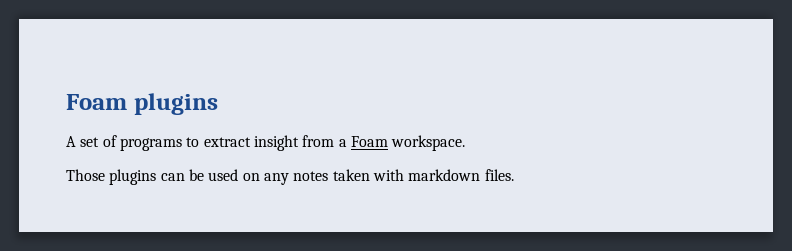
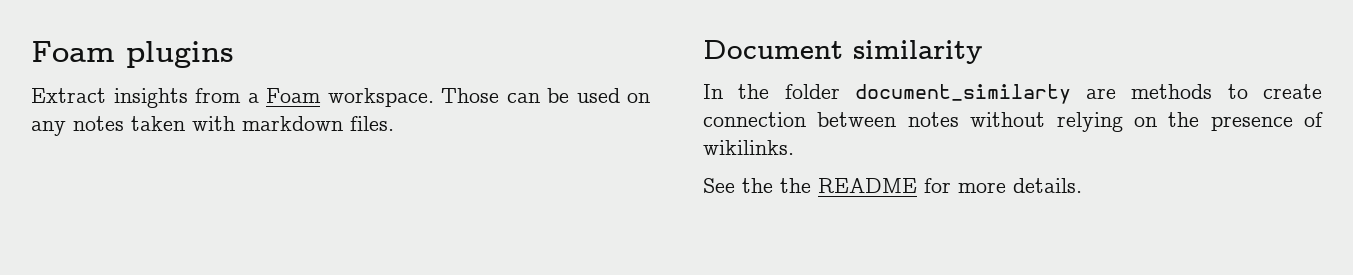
- A set of programs to extract insight from a Foam workspace.
- Those plugins can be used on any notes taken with markdown files.
+ Extract insights from a Foam workspace. Those can be used on any notes taken with markdown files.
+ Document similarity
+ In the folder document_similarty are methods to create connection between notes without relying on the presence of wikilinks.
+ See the the README for more details.

